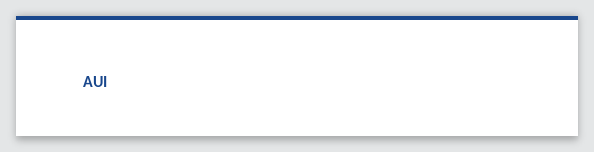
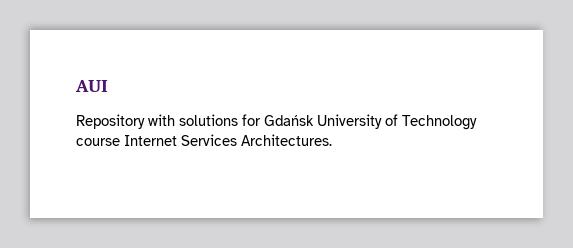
+ Repository with solutions for Gdańsk University of Technology course Internet Services Architectures.

